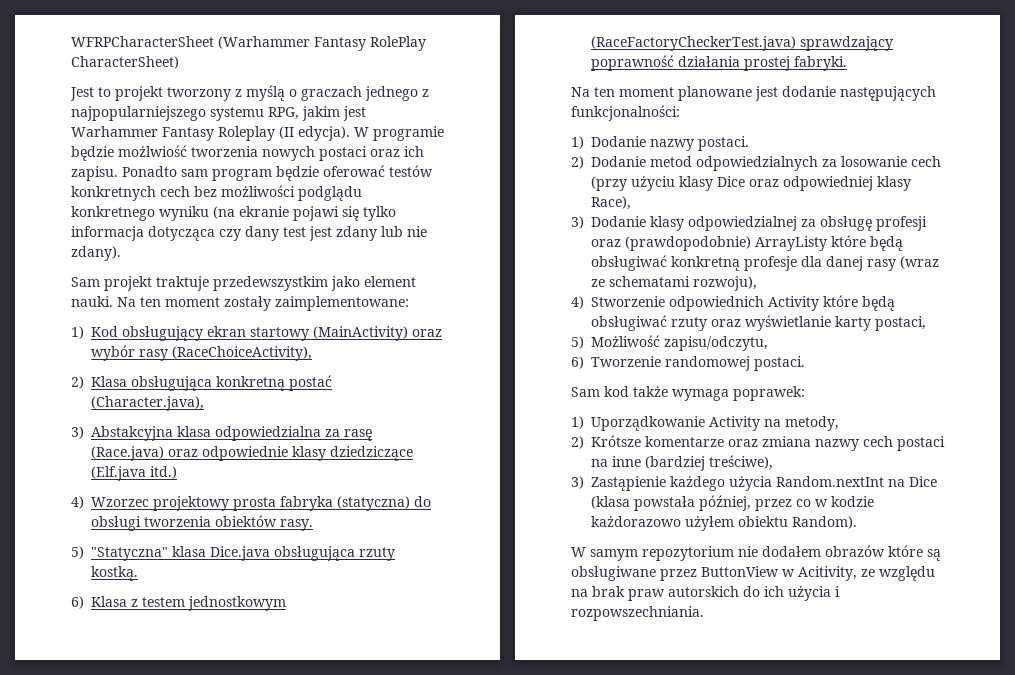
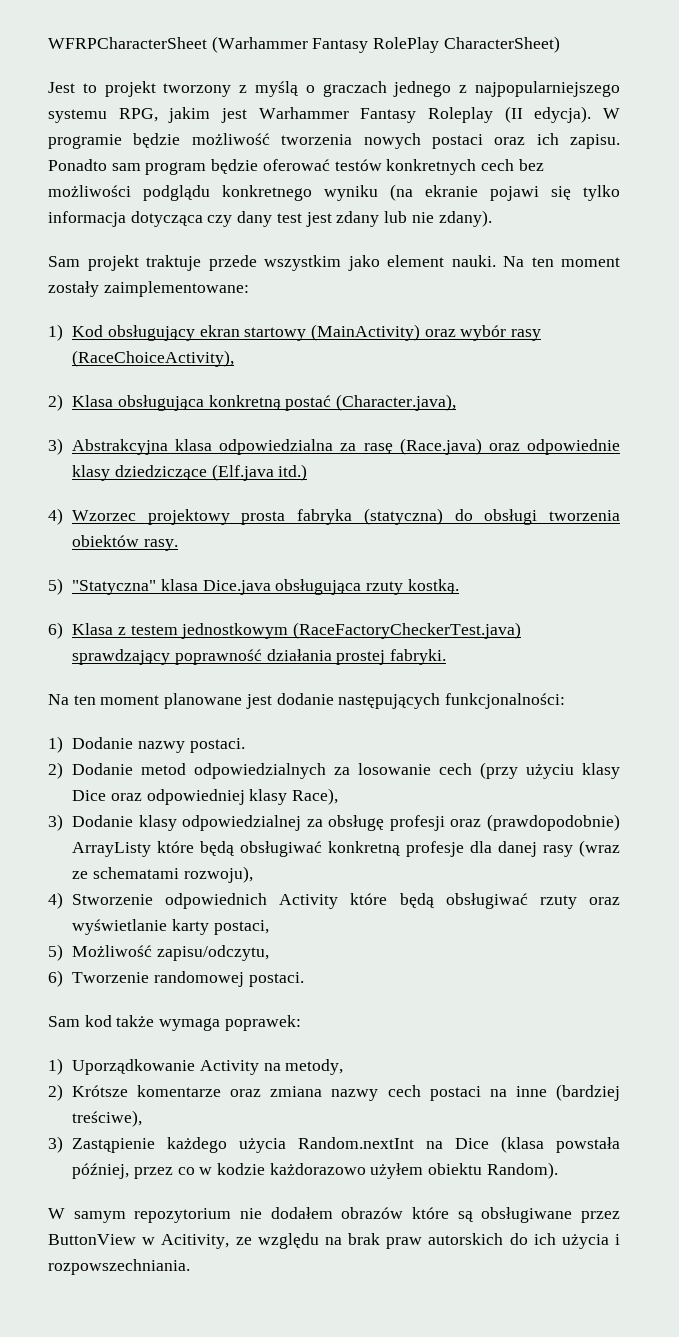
- W programie będzie możlwiość tworzenia nowych postaci oraz ich zapisu.
+ W programie będzie możliwość tworzenia nowych postaci oraz ich zapisu.
- Sam projekt traktuje przedewszystkim jako element nauki.
+ Sam projekt traktuje przede wszystkim jako element nauki.
- 3) Abstakcyjna klasa odpowiedzialna za rasę (Race.java) oraz odpowiednie klasy dziedziczące (Elf.java itd.)
+ 3) Abstrakcyjna klasa odpowiedzialna za rasę (Race.java) oraz odpowiednie klasy dziedziczące (Elf.java itd.)

